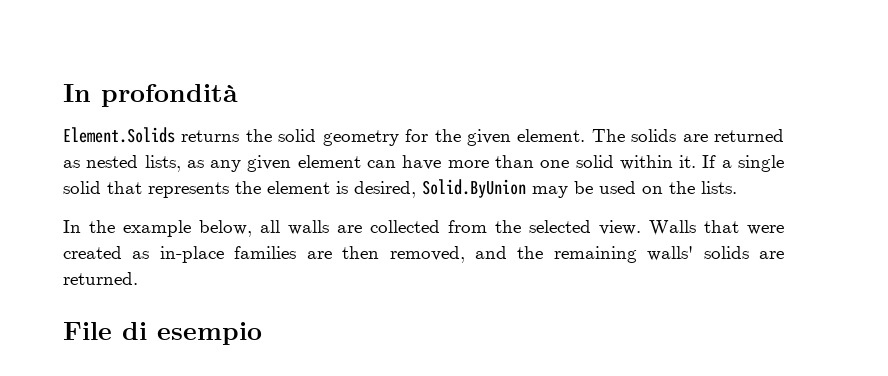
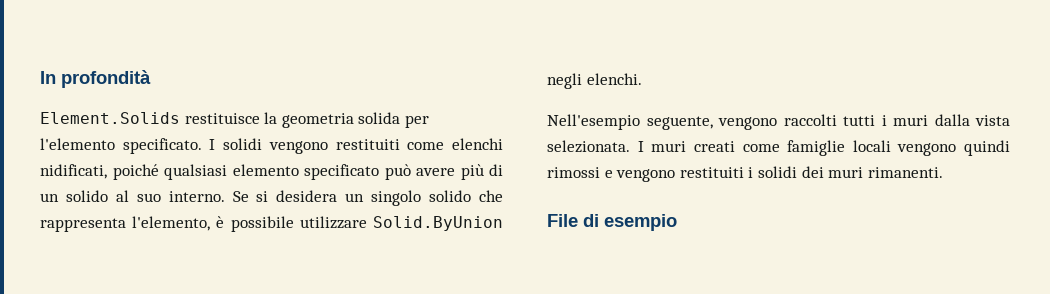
- Element.Solids returns the solid geometry for the given element. The solids are returned as nested lists, as any given element can have more than one solid within it. If a single solid that represents the element is desired, Solid.ByUnion may be used on the lists.
- In the example below, all walls are collected from the selected view. Walls that were created as in-place families are then removed, and the remaining walls' solids are returned.
+ Element.Solids restituisce la geometria solida per l'elemento specificato. I solidi vengono restituiti come elenchi nidificati, poiché qualsiasi elemento specificato può avere più di un solido al suo interno. Se si desidera un singolo solido che rappresenta l'elemento, è possibile utilizzare Solid.ByUnion negli elenchi.
+ Nell'esempio seguente, vengono raccolti tutti i muri dalla vista selezionata. I muri creati come famiglie locali vengono quindi rimossi e vengono restituiti i solidi dei muri rimanenti.

